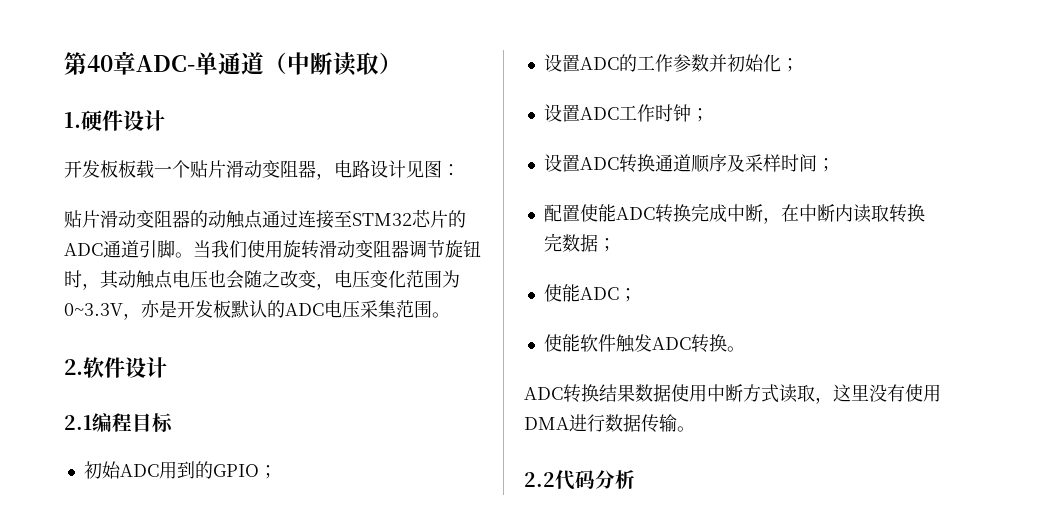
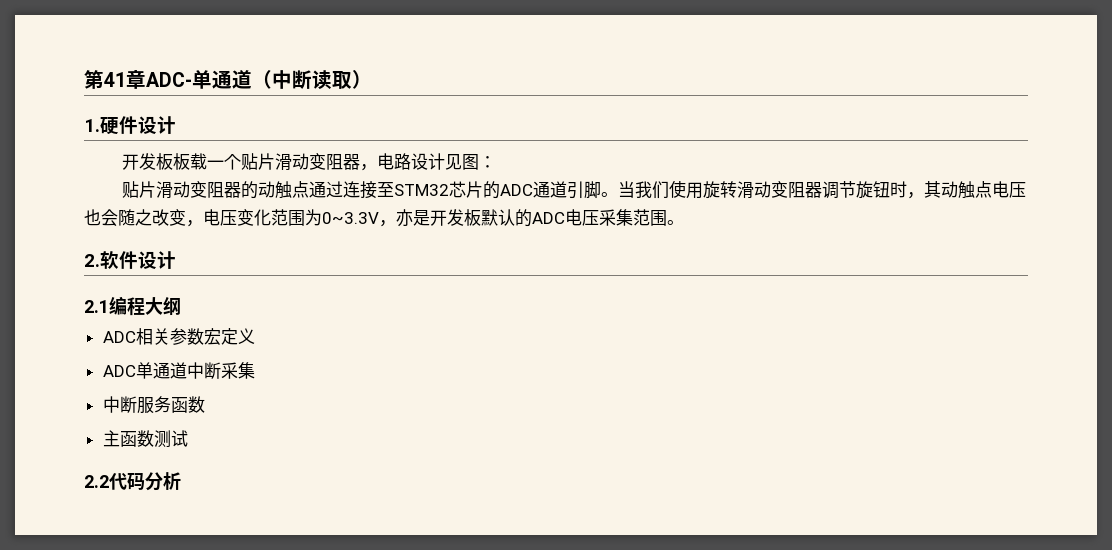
- 第40章ADC-单通道（中断读取）
+ 第41章ADC-单通道（中断读取）
- 2.1编程目标
- 初始ADC用到的GPIO；
- 设置ADC的工作参数并初始化；
- 设置ADC工作时钟；
- 设置ADC转换通道顺序及采样时间；
- 配置使能ADC转换完成中断，在中断内读取转换完数据；
- 使能ADC；
- 使能软件触发ADC转换。
- ADC转换结果数据使用中断方式读取，这里没有使用DMA进行数据传输。
+ 2.1编程大纲
+ ADC相关参数宏定义
+ ADC单通道中断采集
+ 中断服务函数
+ 主函数测试

